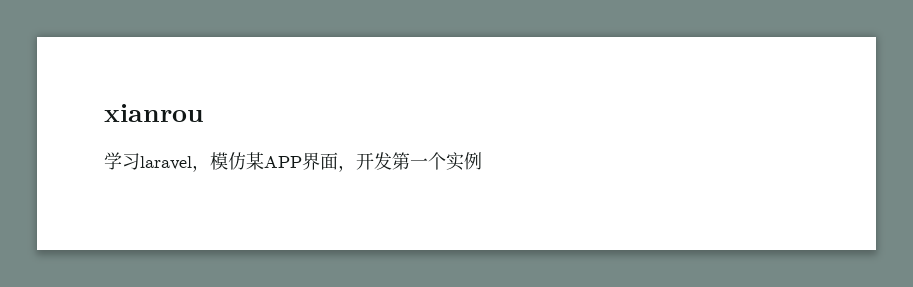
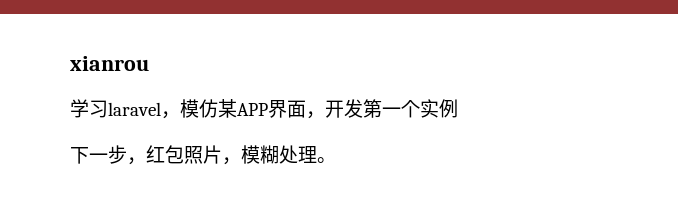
+ 下一步，红包照片，模糊处理。

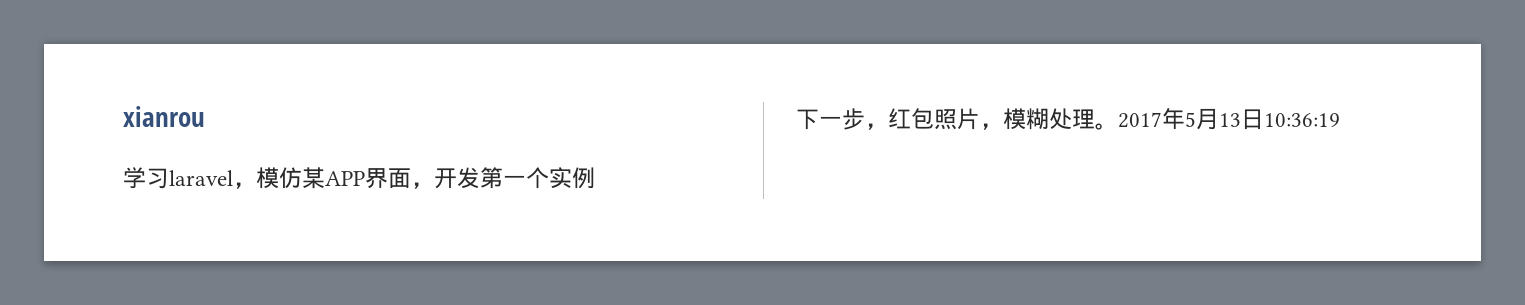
+ 2017年5月13日10:36:19

